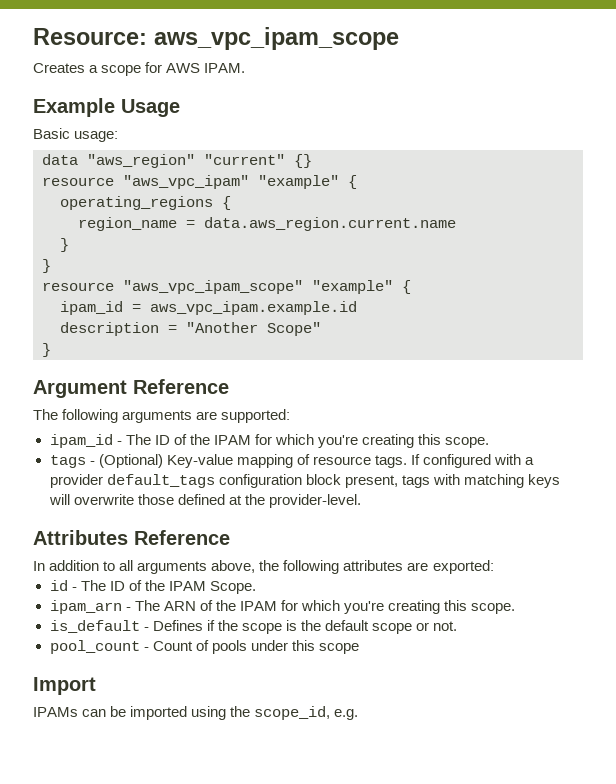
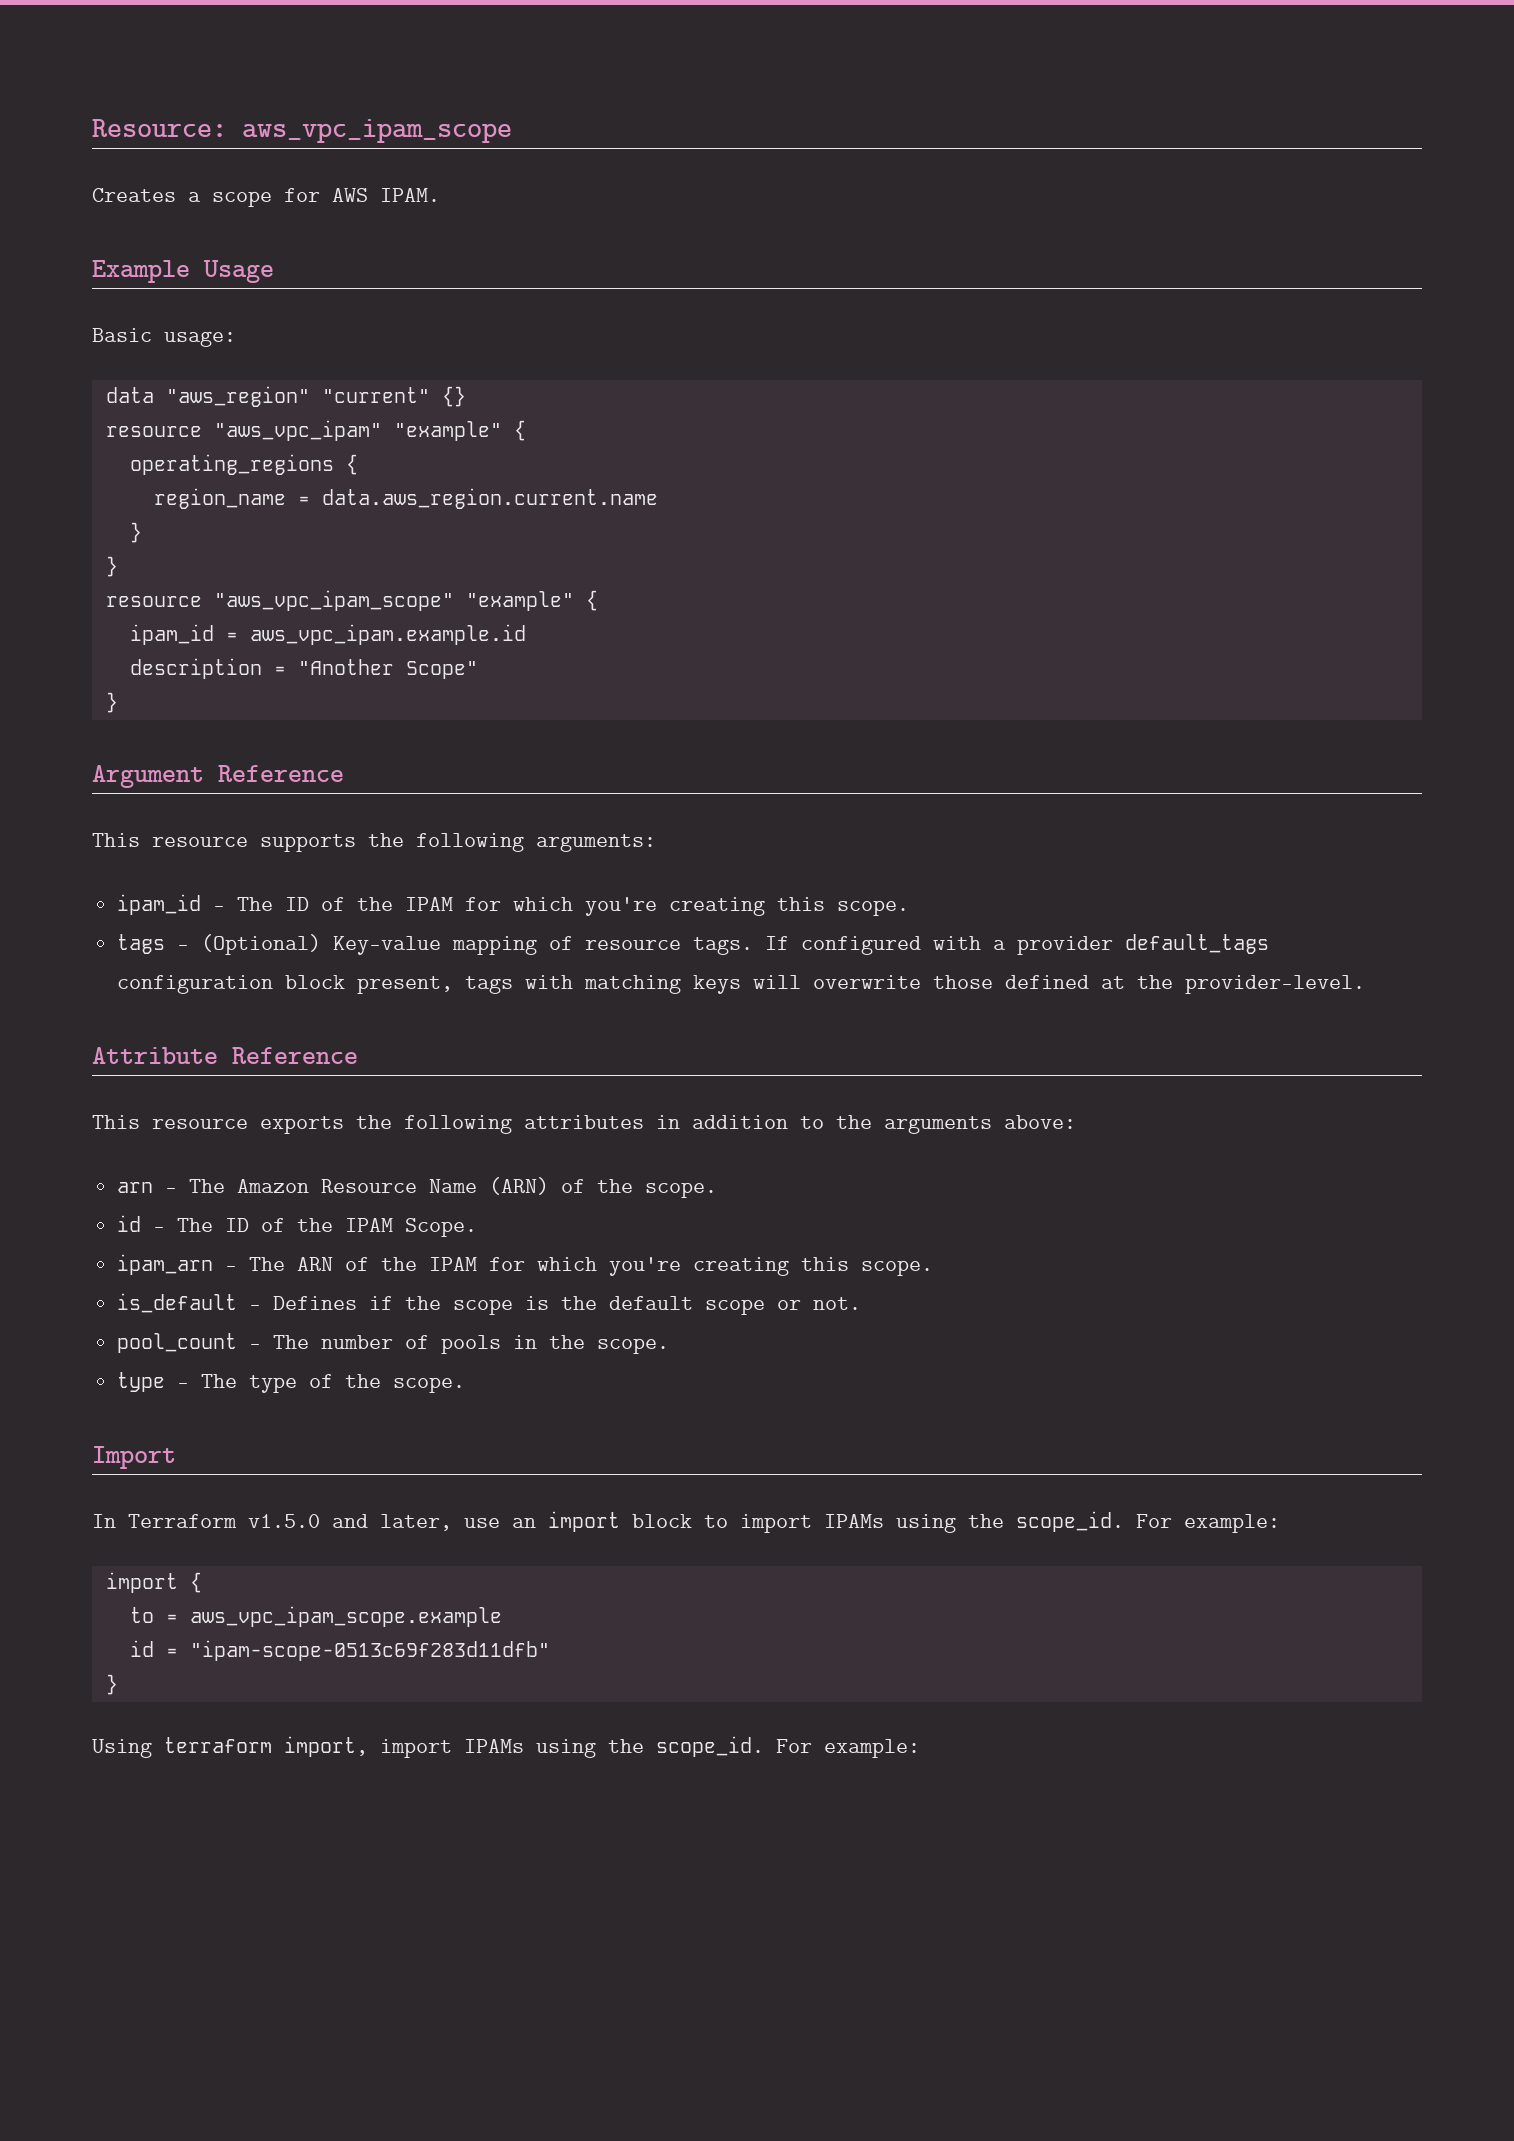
- The following arguments are supported:
+ This resource supports the following arguments:
- Attributes Reference
- In addition to all arguments above, the following attributes are exported:
+ Attribute Reference
+ This resource exports the following attributes in addition to the arguments above:
+ arn - The Amazon Resource Name (ARN) of the scope.
- pool_count - Count of pools under this scope
+ pool_count - The number of pools in the scope.
+ type - The type of the scope.
  Import
- IPAMs can be imported using the scope_id, e.g.
+ In Terraform v1.5.0 and later, use an import block to import IPAMs using the scope_id. For example:
+ import {
+ to = aws_vpc_ipam_scope.example
+ id = "ipam-scope-0513c69f283d11dfb"
+ }
+ Using terraform import, import IPAMs using the scope_id. For example:

